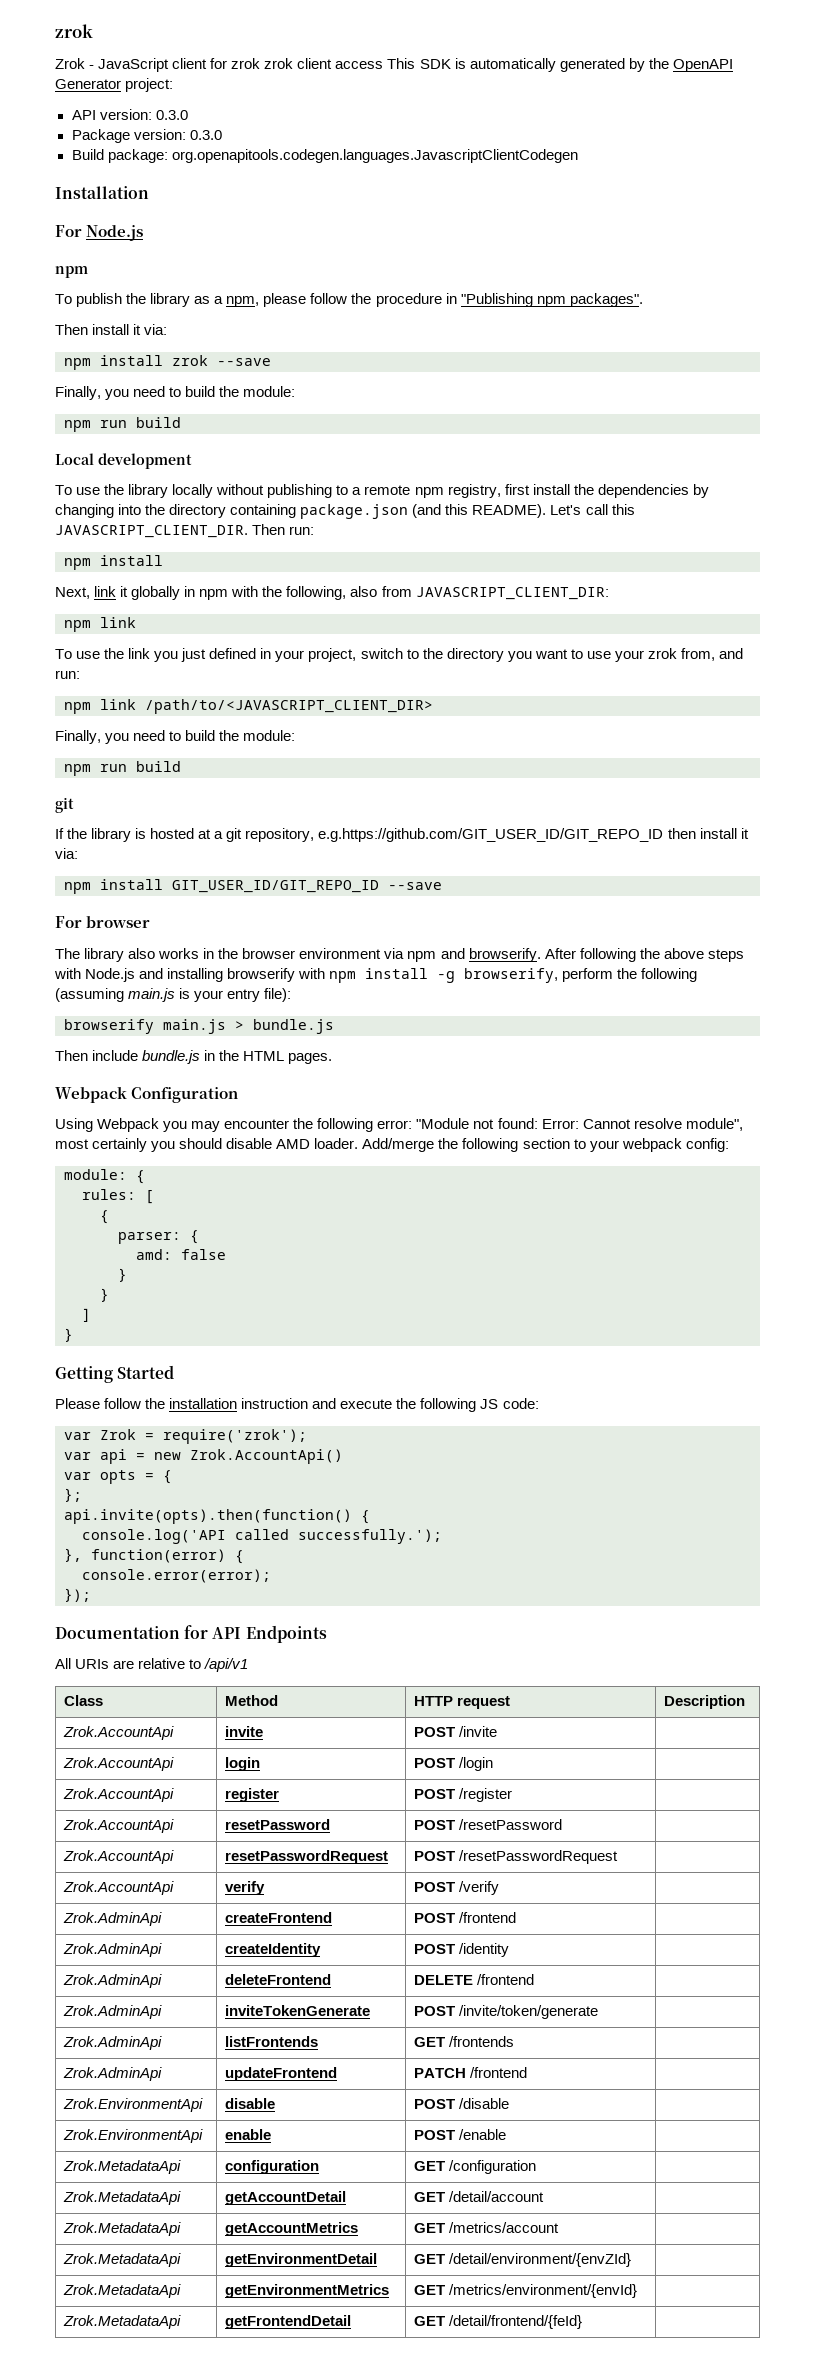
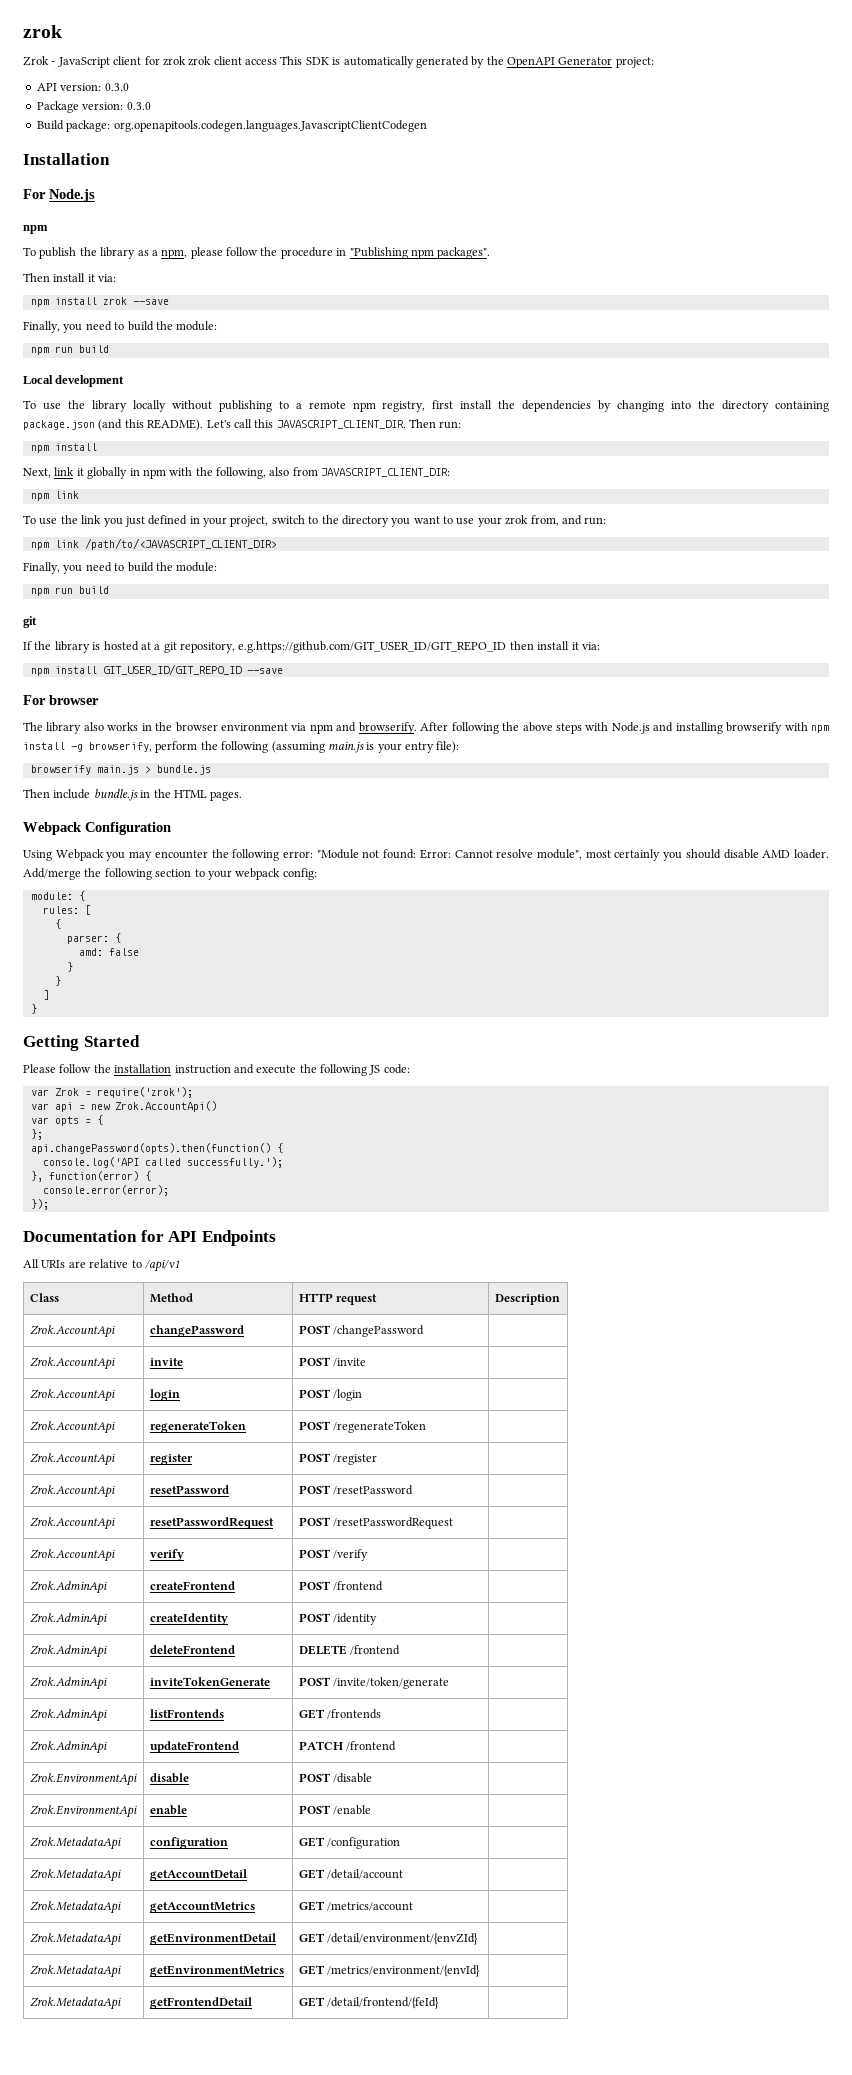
- api.invite(opts).then(function() {
+ api.changePassword(opts).then(function() {
+ Zrok.AccountApi | changePassword | POST /changePassword |
+ Zrok.AccountApi | regenerateToken | POST /regenerateToken |

